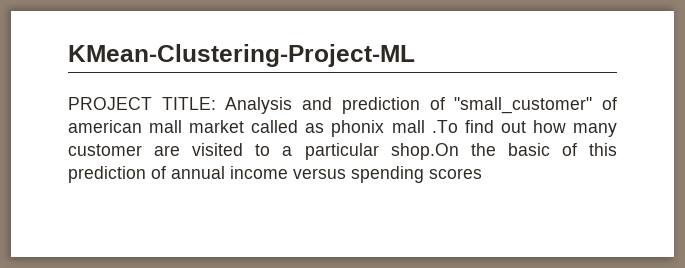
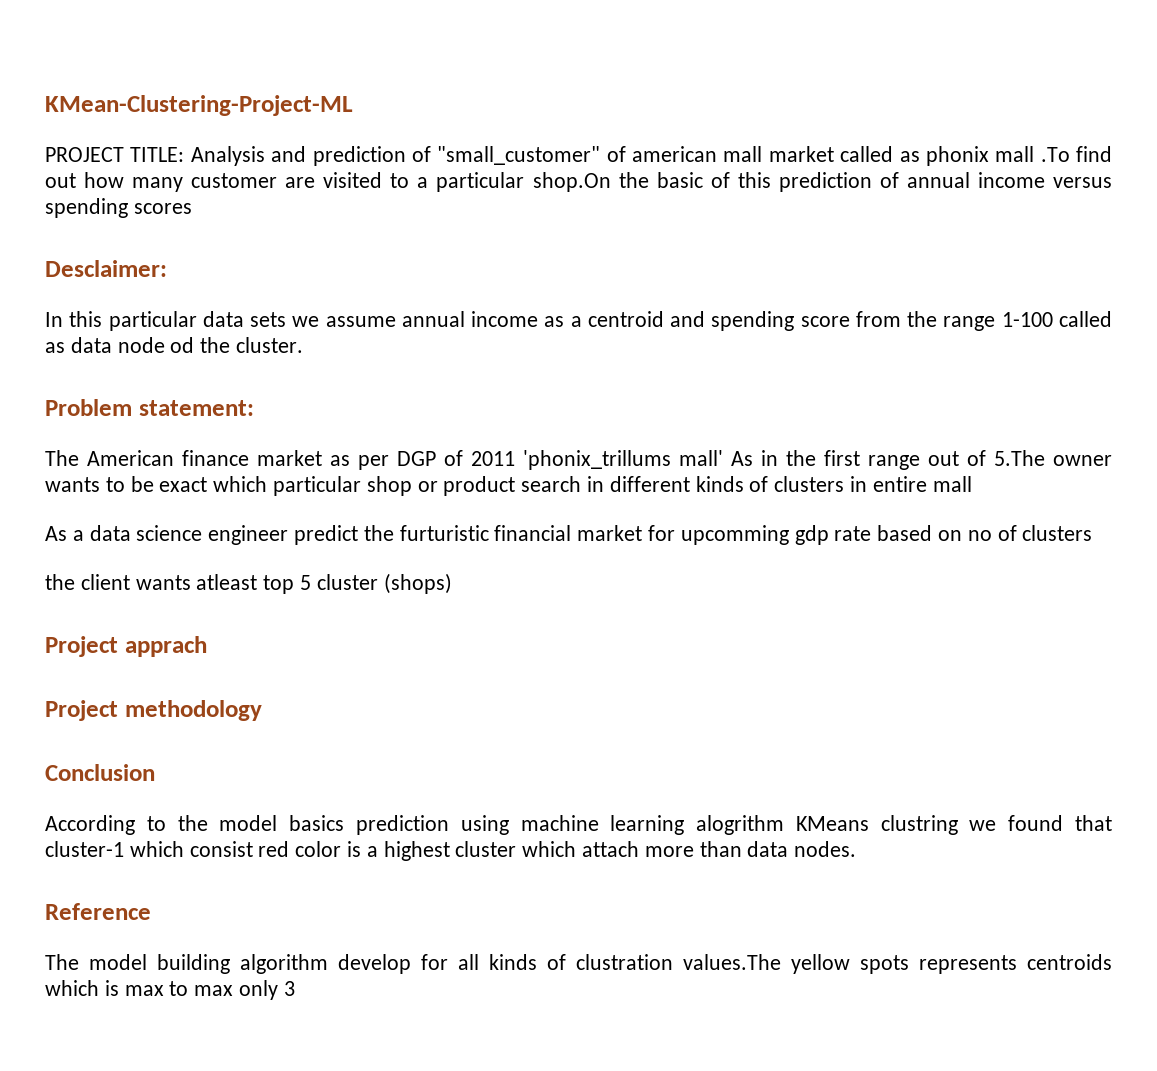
+ Desclaimer:
+ In this particular data sets we assume annual income as a centroid and spending score from the range 1-100 called as data node od the cluster.
+ Problem statement:
+ The American finance market as per DGP of 2011 'phonix_trillums mall' As in the first range out of 5.The owner wants to be exact which particular shop or product search in different kinds of clusters in entire mall
+ As a data science engineer predict the furturistic financial market for upcomming gdp rate based on no of clusters
+ the client wants atleast top 5 cluster (shops)
+ Project apprach
+ Project methodology
+ Conclusion
+ According to the model basics prediction using machine learning alogrithm KMeans clustring we found that cluster-1 which consist red color is a highest cluster which attach more than data nodes.
+ Reference
+ The model building algorithm develop for all kinds of clustration values.The yellow spots represents centroids which is max to max only 3

